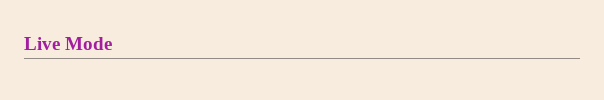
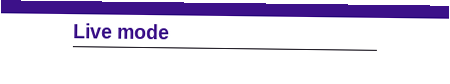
- Live Mode
+ Live mode

